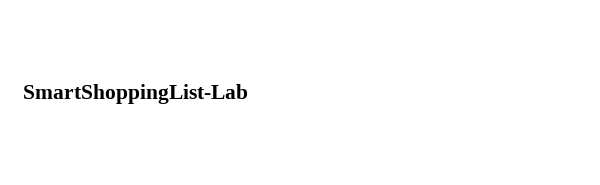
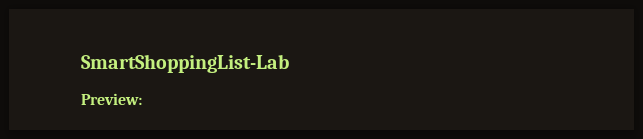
+ Preview:

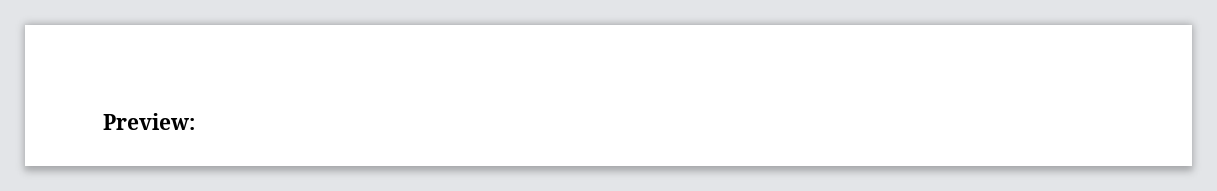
- SmartShoppingList-Lab

